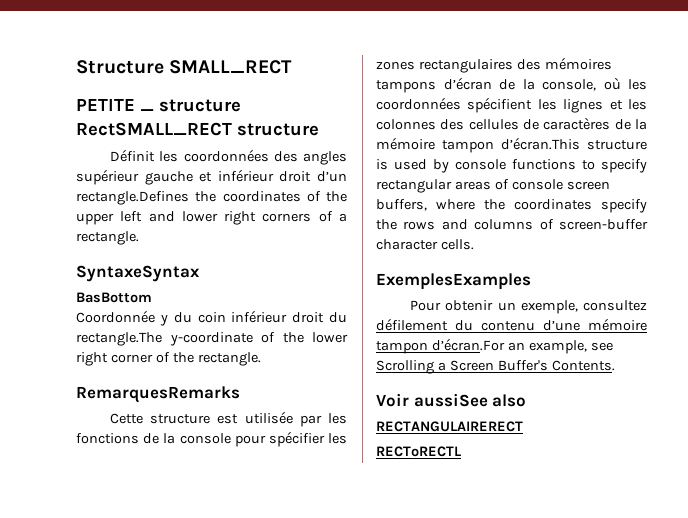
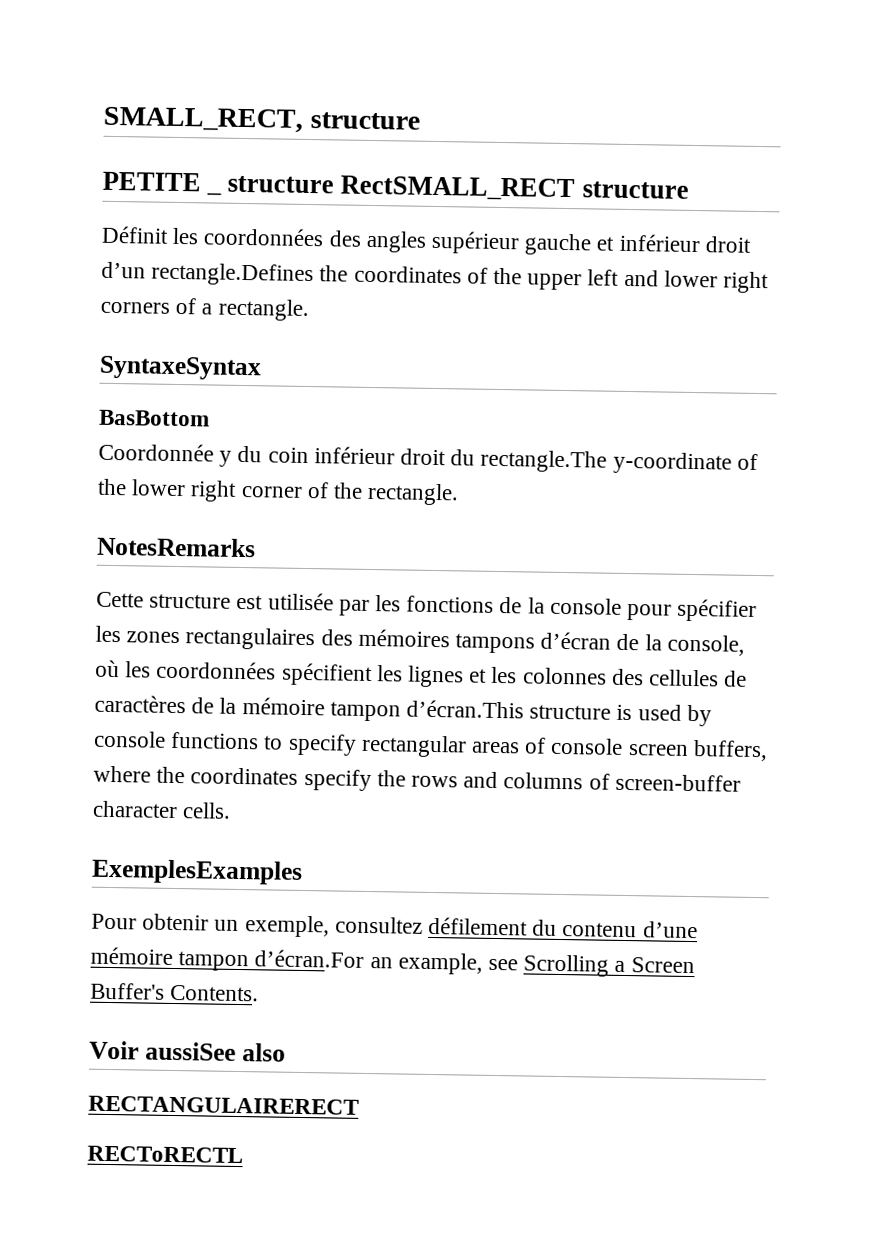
- Structure SMALL_RECT
+ SMALL_RECT, structure
- RemarquesRemarks
+ NotesRemarks

